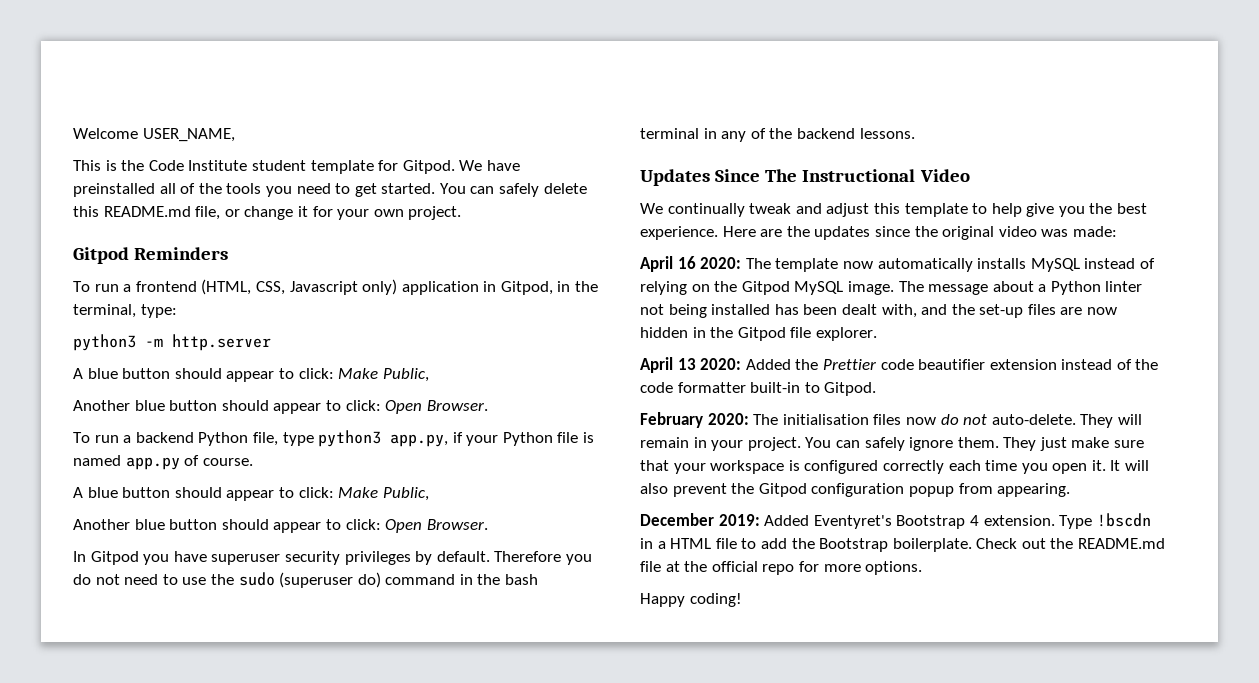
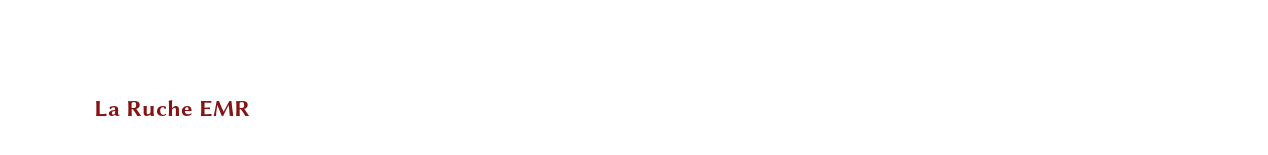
- Welcome USER_NAME,
- This is the Code Institute student template for Gitpod. We have preinstalled all of the tools you need to get started. You can safely delete this README.md file, or change it for your own project.
- Gitpod Reminders
- To run a frontend (HTML, CSS, Javascript only) application in Gitpod, in the terminal, type:
- python3 -m http.server
- A blue button should appear to click: Make Public,
- Another blue button should appear to click: Open Browser.
- To run a backend Python file, type python3 app.py, if your Python file is named app.py of course.
- A blue button should appear to click: Make Public,
- Another blue button should appear to click: Open Browser.
- In Gitpod you have superuser security privileges by default. Therefore you do not need to use the sudo (superuser do) command in the bash terminal in any of the backend lessons.
- Updates Since The Instructional Video
- We continually tweak and adjust this template to help give you the best experience. Here are the updates since the original video was made:
- April 16 2020: The template now automatically installs MySQL instead of relying on the Gitpod MySQL image. The message about a Python linter not being installed has been dealt with, and the set-up files are now hidden in the Gitpod file explorer.
- April 13 2020: Added the Prettier code beautifier extension instead of the code formatter built-in to Gitpod.
- February 2020: The initialisation files now do not auto-delete. They will remain in your project. You can safely ignore them. They just make sure that your workspace is configured correctly each time you open it. It will also prevent the Gitpod configuration popup from appearing.
- December 2019: Added Eventyret's Bootstrap 4 extension. Type !bscdn in a HTML file to add the Bootstrap boilerplate. Check out the README.md file at the official repo for more options.
- Happy coding!
+ La Ruche EMR

